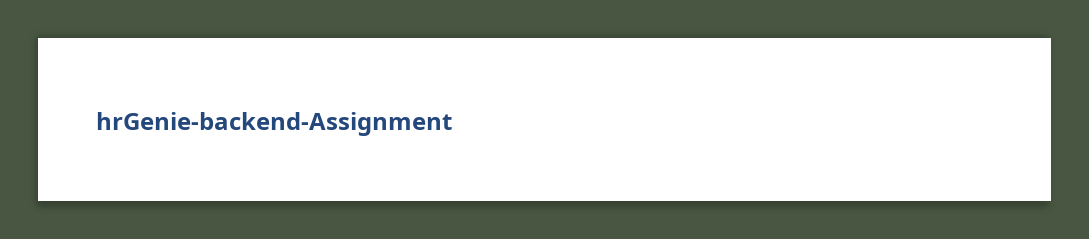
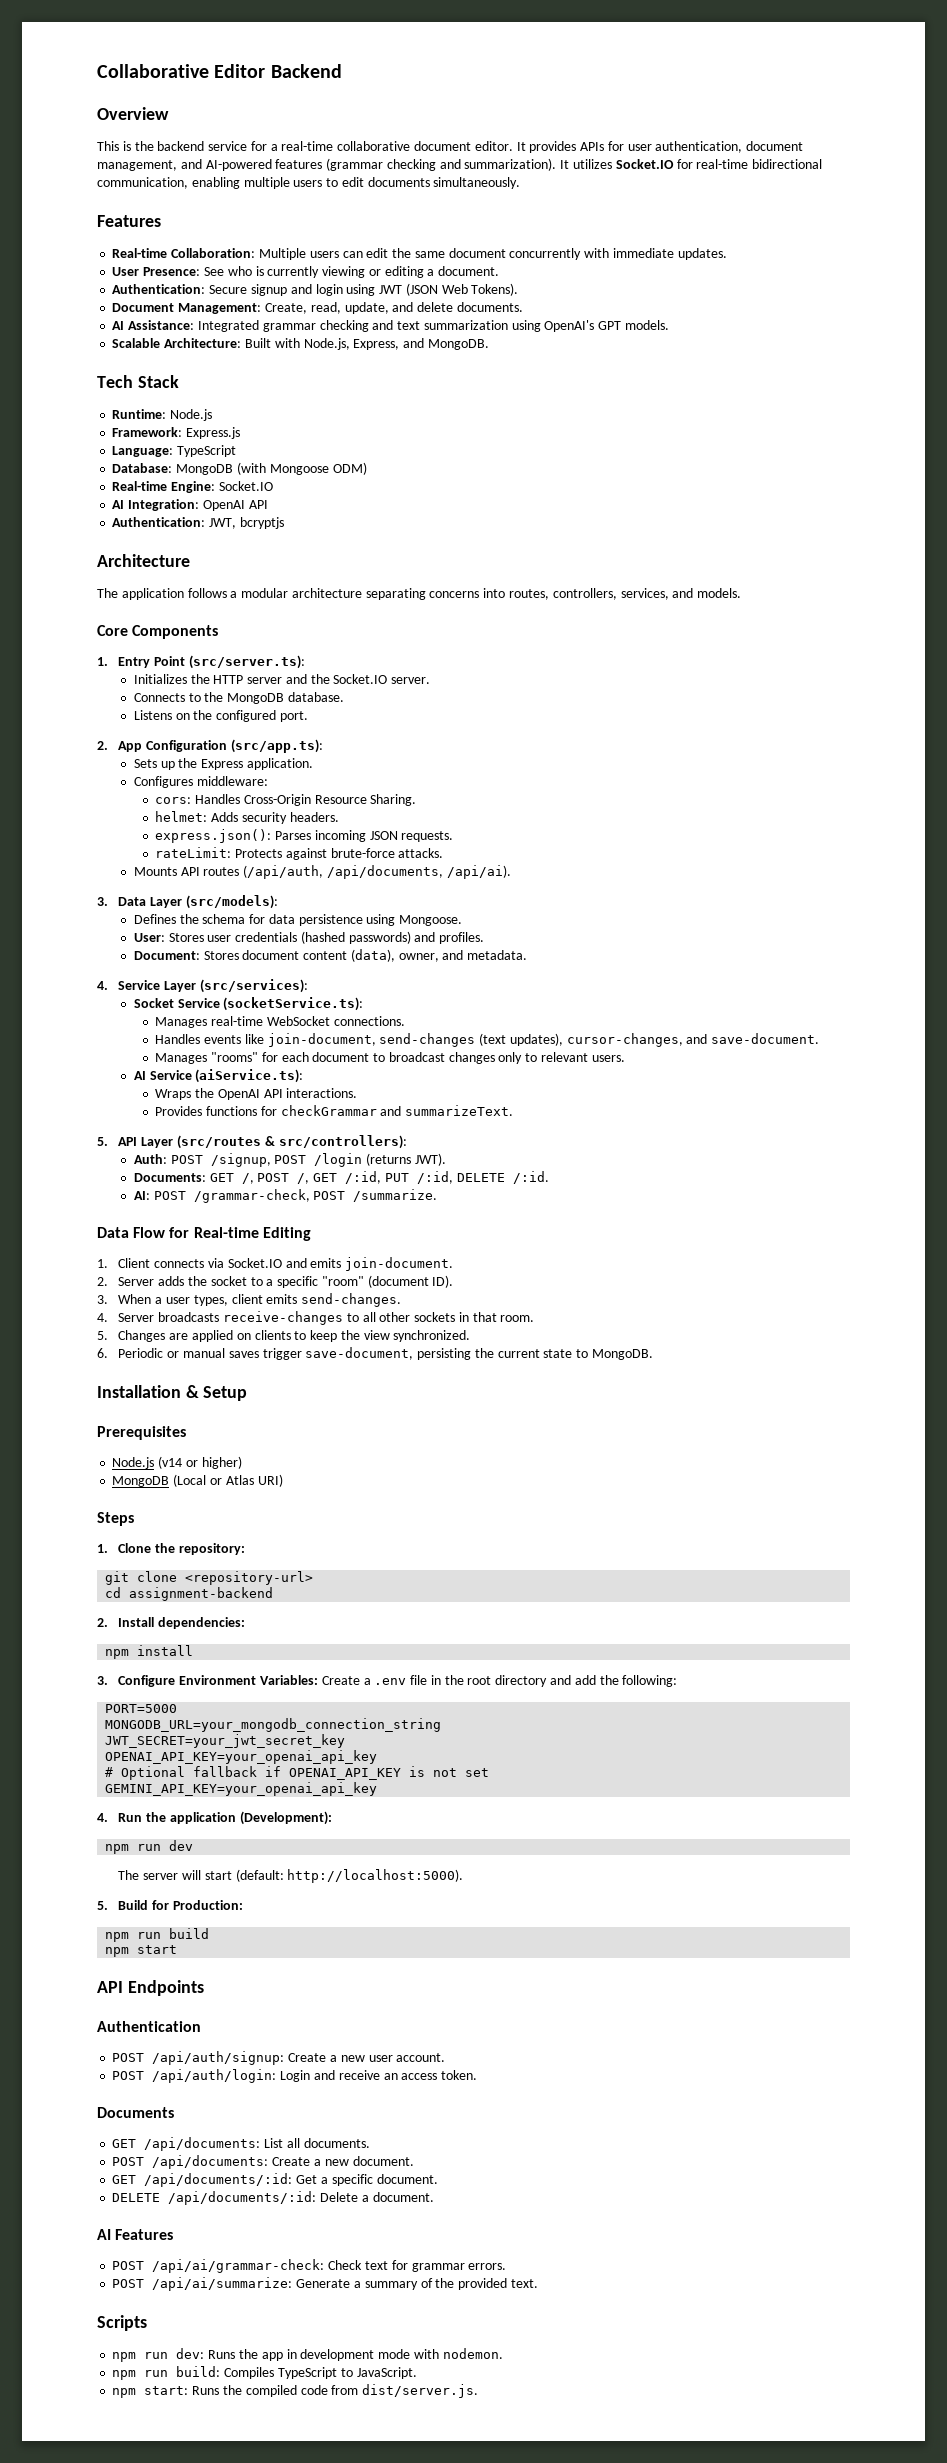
- hrGenie-backend-Assignment
+ Collaborative Editor Backend
+ Overview
+ This is the backend service for a real-time collaborative document editor. It provides APIs for user authentication, document management, and AI-powered features (grammar checking and summarization). It utilizes Socket.IO for real-time bidirectional communication, enabling multiple users to edit documents simultaneously.
+ Features
+ Real-time Collaboration: Multiple users can edit the same document concurrently with immediate updates.
+ User Presence: See who is currently viewing or editing a document.
+ Authentication: Secure signup and login using JWT (JSON Web Tokens).
+ Document Management: Create, read, update, and delete documents.
+ AI Assistance: Integrated grammar checking and text summarization using OpenAI's GPT models.
+ Scalable Architecture: Built with Node.js, Express, and MongoDB.
+ Tech Stack
+ Runtime: Node.js
+ Framework: Express.js
+ Language: TypeScript
+ Database: MongoDB (with Mongoose ODM)
+ Real-time Engine: Socket.IO
+ AI Integration: OpenAI API
+ Authentication: JWT, bcryptjs
+ Architecture
+ The application follows a modular architecture separating concerns into routes, controllers, services, and models.
+ Core Components
+ 1. Entry Point (src/server.ts):
+ Initializes the HTTP server and the Socket.IO server.
+ Connects to the MongoDB database.
+ Listens on the configured port.
+ 2. App Configuration (src/app.ts):
+ Sets up the Express application.
+ Configures middleware:
+ cors: Handles Cross-Origin Resource Sharing.
+ helmet: Adds security headers.
+ express.json(): Parses incoming JSON requests.
+ rateLimit: Protects against brute-force attacks.
+ Mounts API routes (/api/auth, /api/documents, /api/ai).
+ 3. Data Layer (src/models):
+ Defines the schema for data persistence using Mongoose.
+ User: Stores user credentials (hashed passwords) and profiles.
+ Document: Stores document content (data), owner, and metadata.
+ 4. Service Layer (src/services):
+ Socket Service (socketService.ts):
+ Manages real-time WebSocket connections.
+ Handles events like join-document, send-changes (text updates), cursor-changes, and save-document.
+ Manages "rooms" for each document to broadcast changes only to relevant users.
+ AI Service (aiService.ts):
+ Wraps the OpenAI API interactions.
+ Provides functions for checkGrammar and summarizeText.
+ 5. API Layer (src/routes & src/controllers):
+ Auth: POST /signup, POST /login (returns JWT).
+ Documents: GET /, POST /, GET /:id, PUT /:id, DELETE /:id.
+ AI: POST /grammar-check, POST /summarize.
+ Data Flow for Real-time Editing
+ 1. Client connects via Socket.IO and emits join-document.
+ 2. Server adds the socket to a specific "room" (document ID).
+ 3. When a user types, client emits send-changes.
+ 4. Server broadcasts receive-changes to all other sockets in that room.
+ 5. Changes are applied on clients to keep the view synchronized.
+ 6. Periodic or manual saves trigger save-document, persisting the current state to MongoDB.
+ Installation & Setup
+ Prerequisites
+ Node.js (v14 or higher)
+ MongoDB (Local or Atlas URI)
+ Steps
+ 1. Clone the repository:
+ git clone <repository-url>
+ cd assignment-backend
+ 2. Install dependencies:
+ npm install
+ 3. Configure Environment Variables: Create a .env file in the root directory and add the following:
+ PORT=5000
+ MONGODB_URL=your_mongodb_connection_string
+ JWT_SECRET=your_jwt_secret_key
+ OPENAI_API_KEY=your_openai_api_key
+ # Optional fallback if OPENAI_API_KEY is not set
+ GEMINI_API_KEY=your_openai_api_key
+ 4. Run the application (Development):
+ npm run dev
+ The server will start (default: http://localhost:5000).
+ 5. Build for Production:
+ npm run build
+ npm start
+ API Endpoints
+ Authentication
+ POST /api/auth/signup: Create a new user account.
+ POST /api/auth/login: Login and receive an access token.
+ Documents
+ GET /api/documents: List all documents.
+ POST /api/documents: Create a new document.
+ GET /api/documents/:id: Get a specific document.
+ DELETE /api/documents/:id: Delete a document.
+ AI Features
+ POST /api/ai/grammar-check: Check text for grammar errors.
+ POST /api/ai/summarize: Generate a summary of the provided text.
+ Scripts
+ npm run dev: Runs the app in development mode with nodemon.
+ npm run build: Compiles TypeScript to JavaScript.
+ npm start: Runs the compiled code from dist/server.js.

